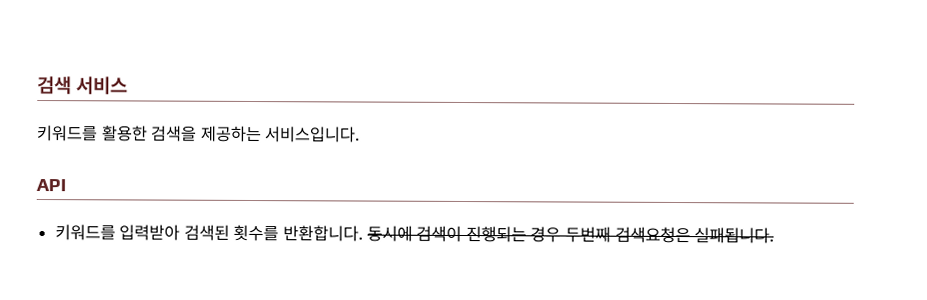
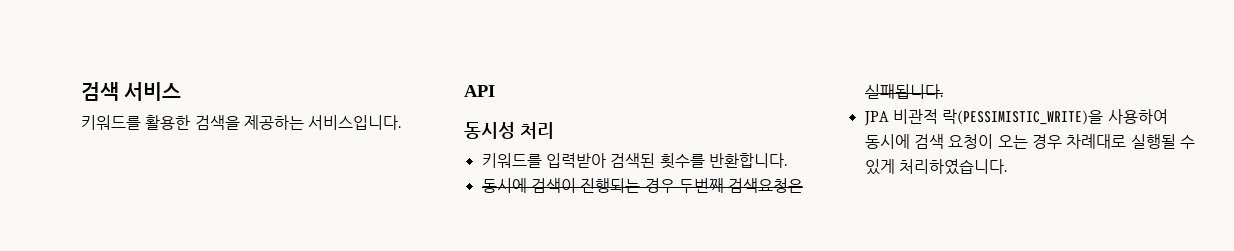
+ 동시성 처리
- 키워드를 입력받아 검색된 횟수를 반환합니다. 동시에 검색이 진행되는 경우 두번째 검색요청은 실패됩니다.
+ 키워드를 입력받아 검색된 횟수를 반환합니다.
+ 동시에 검색이 진행되는 경우 두번째 검색요청은 실패됩니다.
+ JPA 비관적 락(PESSIMISTIC_WRITE)을 사용하여 동시에 검색 요청이 오는 경우 차례대로 실행될 수 있게 처리하였습니다.

